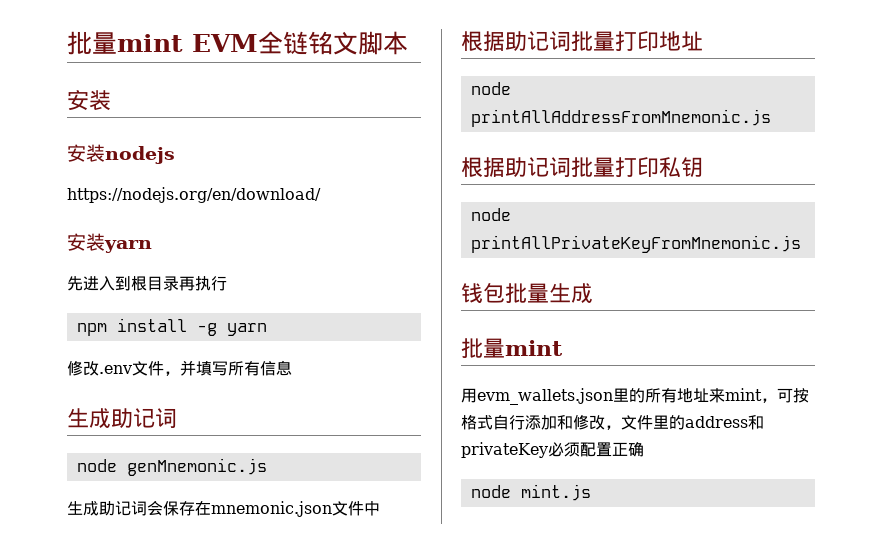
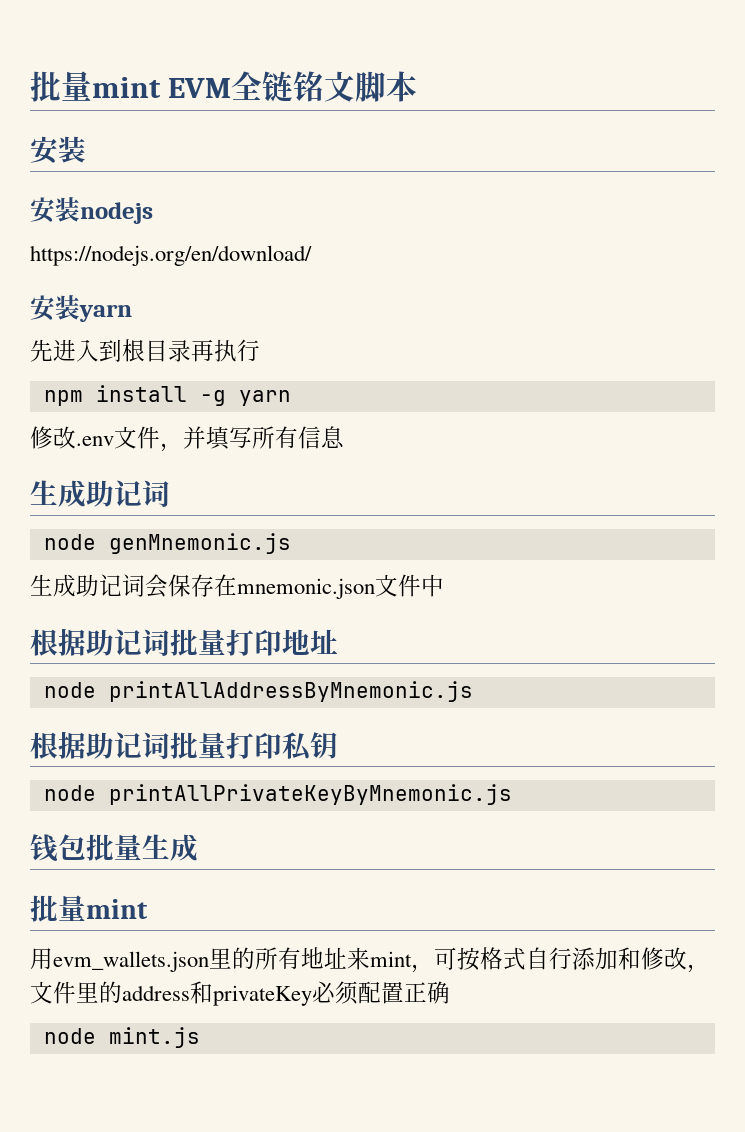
- node printAllAddressFromMnemonic.js
+ node printAllAddressByMnemonic.js
- node printAllPrivateKeyFromMnemonic.js
+ node printAllPrivateKeyByMnemonic.js

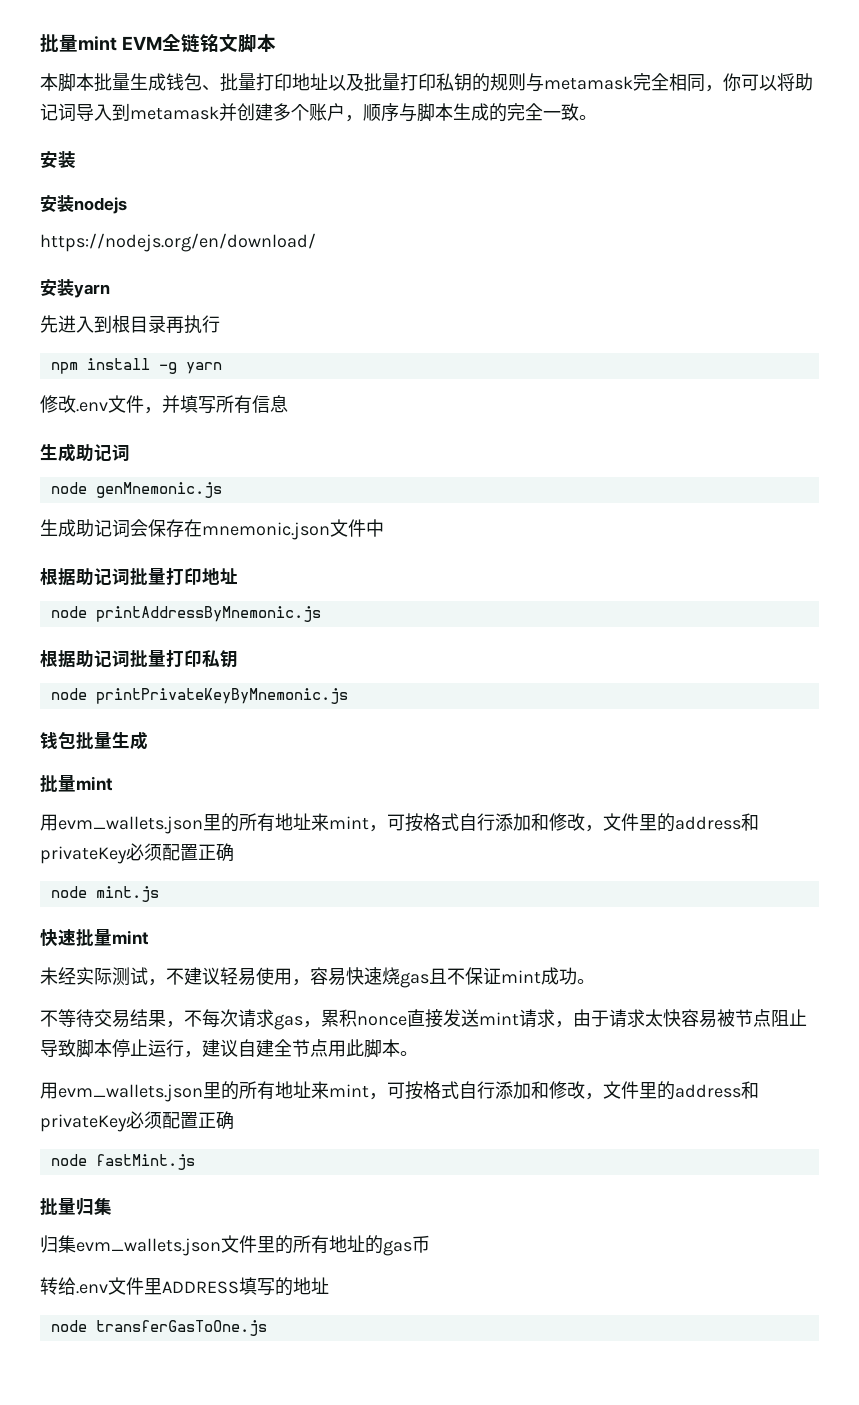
+ 本脚本批量生成钱包、批量打印地址以及批量打印私钥的规则与metamask完全相同，你可以将助记词导入到metamask并创建多个账户，顺序与脚本生成的完全一致。
- node printAllAddressByMnemonic.js
+ node printAddressByMnemonic.js
- node printAllPrivateKeyByMnemonic.js
+ node printPrivateKeyByMnemonic.js
+ 快速批量mint
+ 未经实际测试，不建议轻易使用，容易快速烧gas且不保证mint成功。
+ 不等待交易结果，不每次请求gas，累积nonce直接发送mint请求，由于请求太快容易被节点阻止导致脚本停止运行，建议自建全节点用此脚本。
+ 用evm_wallets.json里的所有地址来mint，可按格式自行添加和修改，文件里的address和privateKey必须配置正确
+ node fastMint.js
+ 批量归集
+ 归集evm_wallets.json文件里的所有地址的gas币
+ 转给.env文件里ADDRESS填写的地址
+ node transferGasToOne.js

